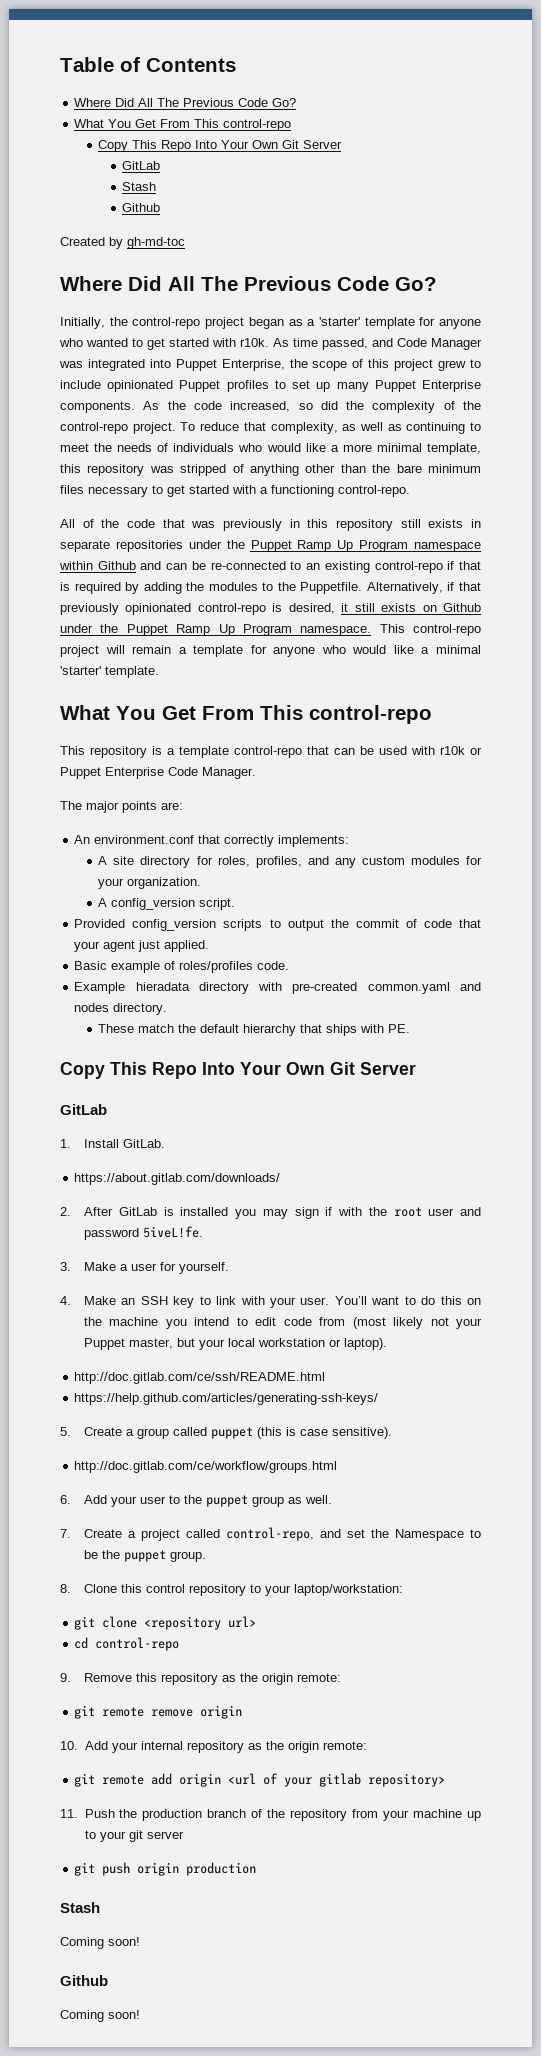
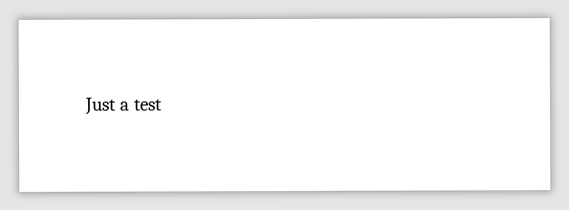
- Table of Contents
- Where Did All The Previous Code Go?
- What You Get From This control-repo
- Copy This Repo Into Your Own Git Server
- GitLab
- Stash
- Github
- Created by gh-md-toc
- Where Did All The Previous Code Go?
- Initially, the control-repo project began as a 'starter' template for anyone who wanted to get started with r10k. As time passed, and Code Manager was integrated into Puppet Enterprise, the scope of this project grew to include opinionated Puppet profiles to set up many Puppet Enterprise components. As the code increased, so did the complexity of the control-repo project. To reduce that complexity, as well as continuing to meet the needs of individuals who would like a more minimal template, this repository was stripped of anything other than the bare minimum files necessary to get started with a functioning control-repo.
- All of the code that was previously in this repository still exists in separate repositories under the Puppet Ramp Up Program namespace within Github and can be re-connected to an existing control-repo if that is required by adding the modules to the Puppetfile. Alternatively, if that previously opinionated control-repo is desired, it still exists on Github under the Puppet Ramp Up Program namespace. This control-repo project will remain a template for anyone who would like a minimal 'starter' template.
- What You Get From This control-repo
- This repository is a template control-repo that can be used with r10k or Puppet Enterprise Code Manager.
- The major points are:
- An environment.conf that correctly implements:
- A site directory for roles, profiles, and any custom modules for your organization.
- A config_version script.
- Provided config_version scripts to output the commit of code that your agent just applied.
- Basic example of roles/profiles code.
- Example hieradata directory with pre-created common.yaml and nodes directory.
- These match the default hierarchy that ships with PE.
- Copy This Repo Into Your Own Git Server
- GitLab
- 1. Install GitLab.
- https://about.gitlab.com/downloads/
- 2. After GitLab is installed you may sign if with the root user and password 5iveL!fe.
- 3. Make a user for yourself.
- 4. Make an SSH key to link with your user. You’ll want to do this on the machine you intend to edit code from (most likely not your Puppet master, but your local workstation or laptop).
- http://doc.gitlab.com/ce/ssh/README.html
- https://help.github.com/articles/generating-ssh-keys/
- 5. Create a group called puppet (this is case sensitive).
- http://doc.gitlab.com/ce/workflow/groups.html
- 6. Add your user to the puppet group as well.
- 7. Create a project called control-repo, and set the Namespace to be the puppet group.
- 8. Clone this control repository to your laptop/workstation:
- git clone <repository url>
- cd control-repo
- 9. Remove this repository as the origin remote:
- git remote remove origin
- 10. Add your internal repository as the origin remote:
- git remote add origin <url of your gitlab repository>
- 11. Push the production branch of the repository from your machine up to your git server
- git push origin production
- Stash
- Coming soon!
- Github
- Coming soon!
+ Just a test

